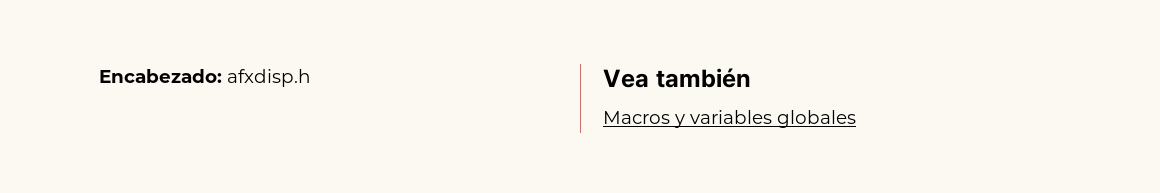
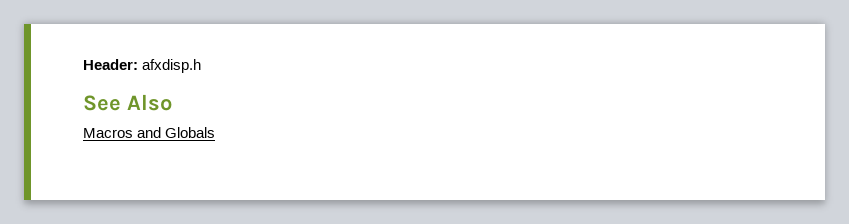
- Encabezado: afxdisp.h
+ Header: afxdisp.h
- Vea también
+ See Also
- Macros y variables globales
+ Macros and Globals

